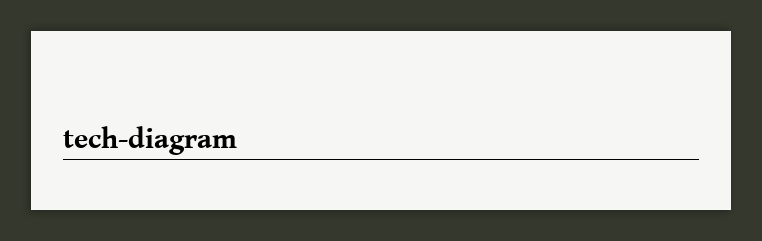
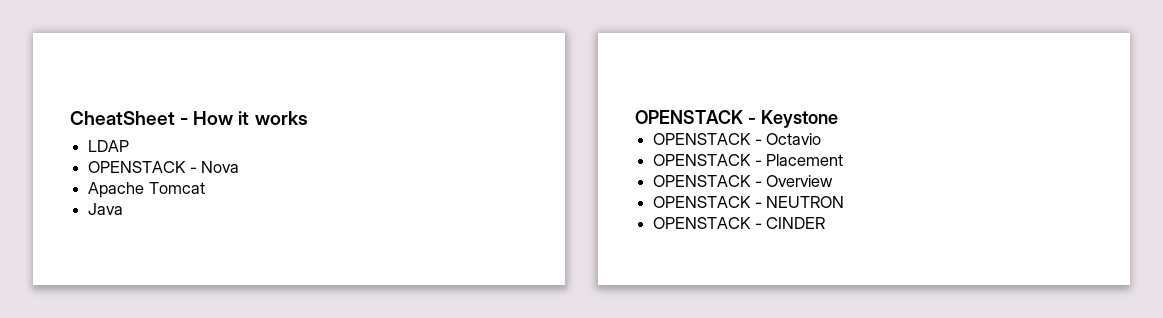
- tech-diagram
+ CheatSheet - How it works
+ LDAP
+ OPENSTACK - Nova
+ Apache Tomcat
+ Java
+ OPENSTACK - Keystone
+ OPENSTACK - Octavio
+ OPENSTACK - Placement
+ OPENSTACK - Overview
+ OPENSTACK - NEUTRON
+ OPENSTACK - CINDER

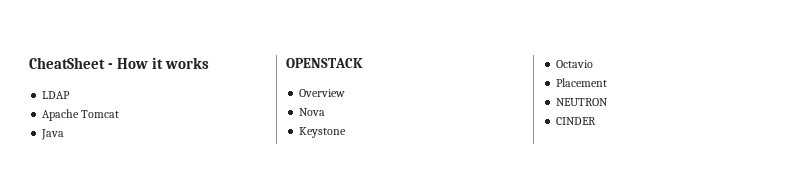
- OPENSTACK - Nova
- OPENSTACK - Keystone
+ OPENSTACK
+ Overview
+ Nova
+ Keystone
- OPENSTACK - Octavio
+ Octavio
- OPENSTACK - Placement
+ Placement
- OPENSTACK - Overview
- OPENSTACK - NEUTRON
+ NEUTRON
- OPENSTACK - CINDER
+ CINDER

